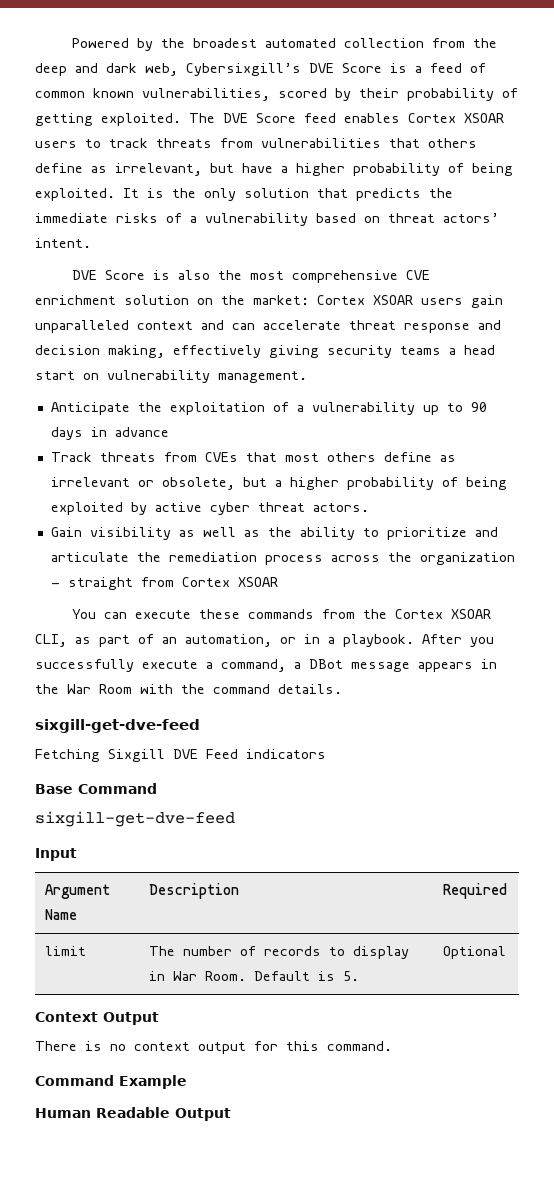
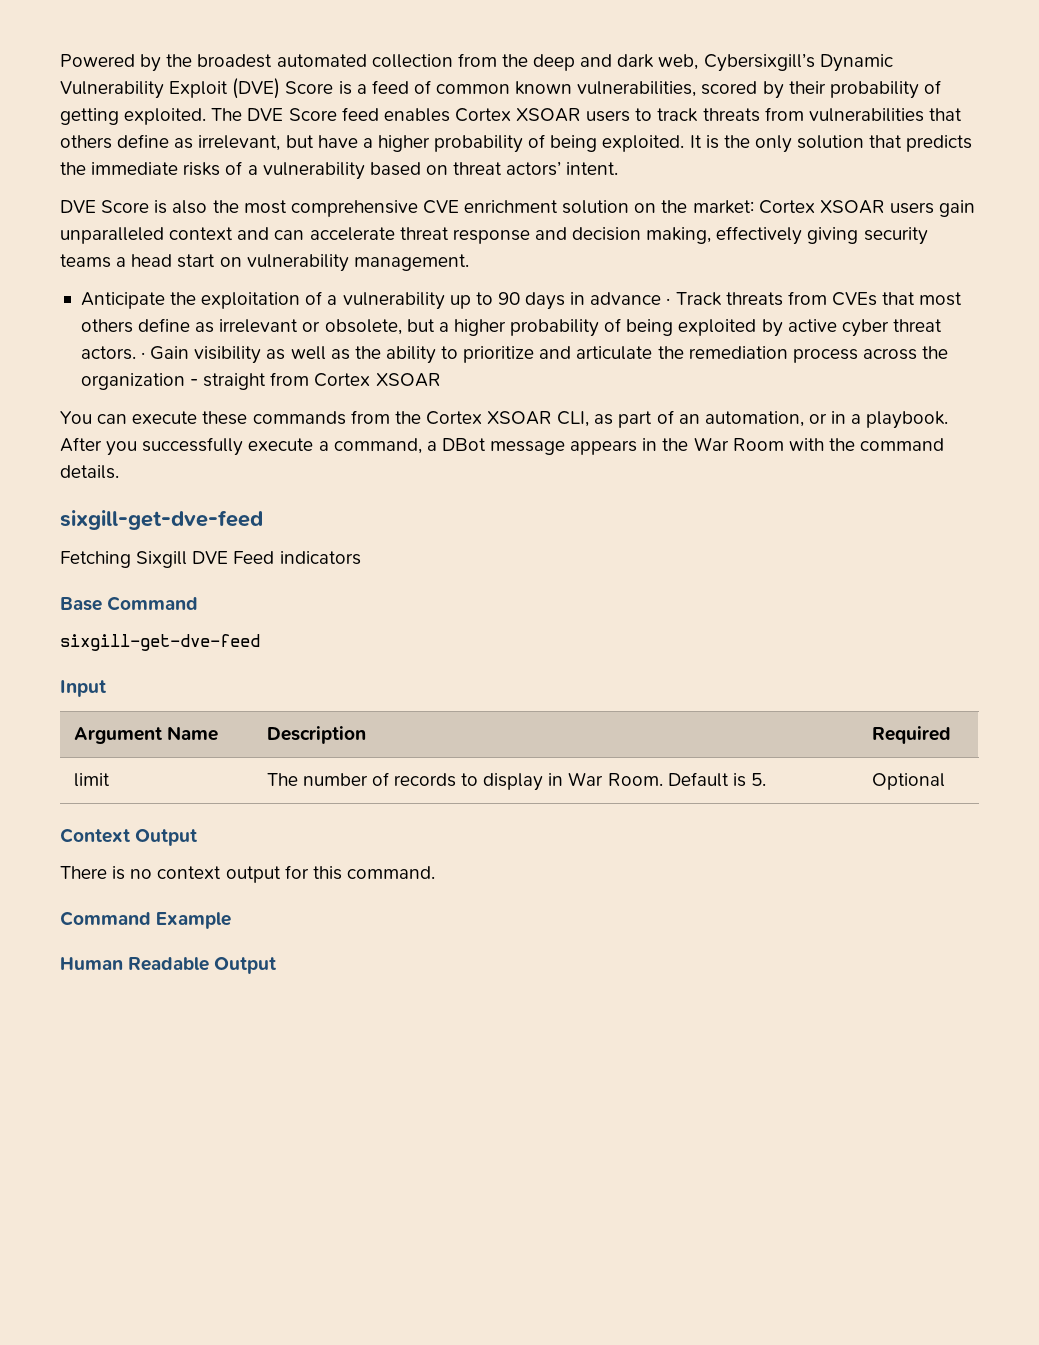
- Powered by the broadest automated collection from the deep and dark web, Cybersixgill’s DVE Score is a feed of common known vulnerabilities, scored by their probability of getting exploited.
+ Powered by the broadest automated collection from the deep and dark web, Cybersixgill’s Dynamic Vulnerability Exploit (DVE) Score is a feed of common known vulnerabilities, scored by their probability of getting exploited.
- Anticipate the exploitation of a vulnerability up to 90 days in advance
- Track threats from CVEs that most others define as irrelevant or obsolete, but a higher probability of being exploited by active cyber threat actors.
- Gain visibility as well as the ability to prioritize and articulate the remediation process across the organization - straight from Cortex XSOAR
+ Anticipate the exploitation of a vulnerability up to 90 days in advance · Track threats from CVEs that most others define as irrelevant or obsolete, but a higher probability of being exploited by active cyber threat actors. · Gain visibility as well as the ability to prioritize and articulate the remediation process across the organization - straight from Cortex XSOAR

